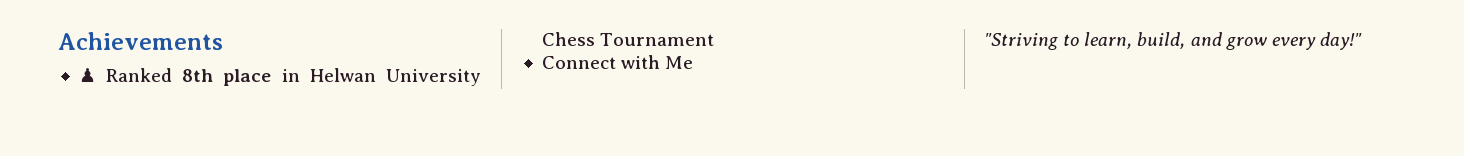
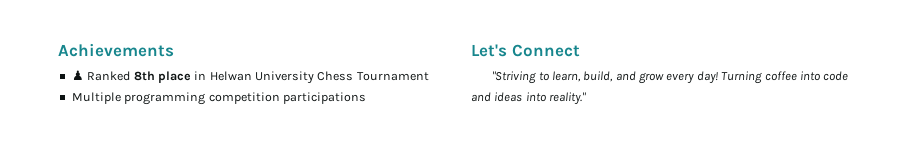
- Connect with Me
+ Multiple programming competition participations
+ Let's Connect
- "Striving to learn, build, and grow every day!"
+ "Striving to learn, build, and grow every day! Turning coffee into code and ideas into reality."

